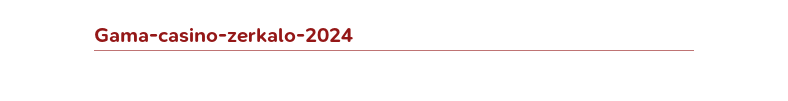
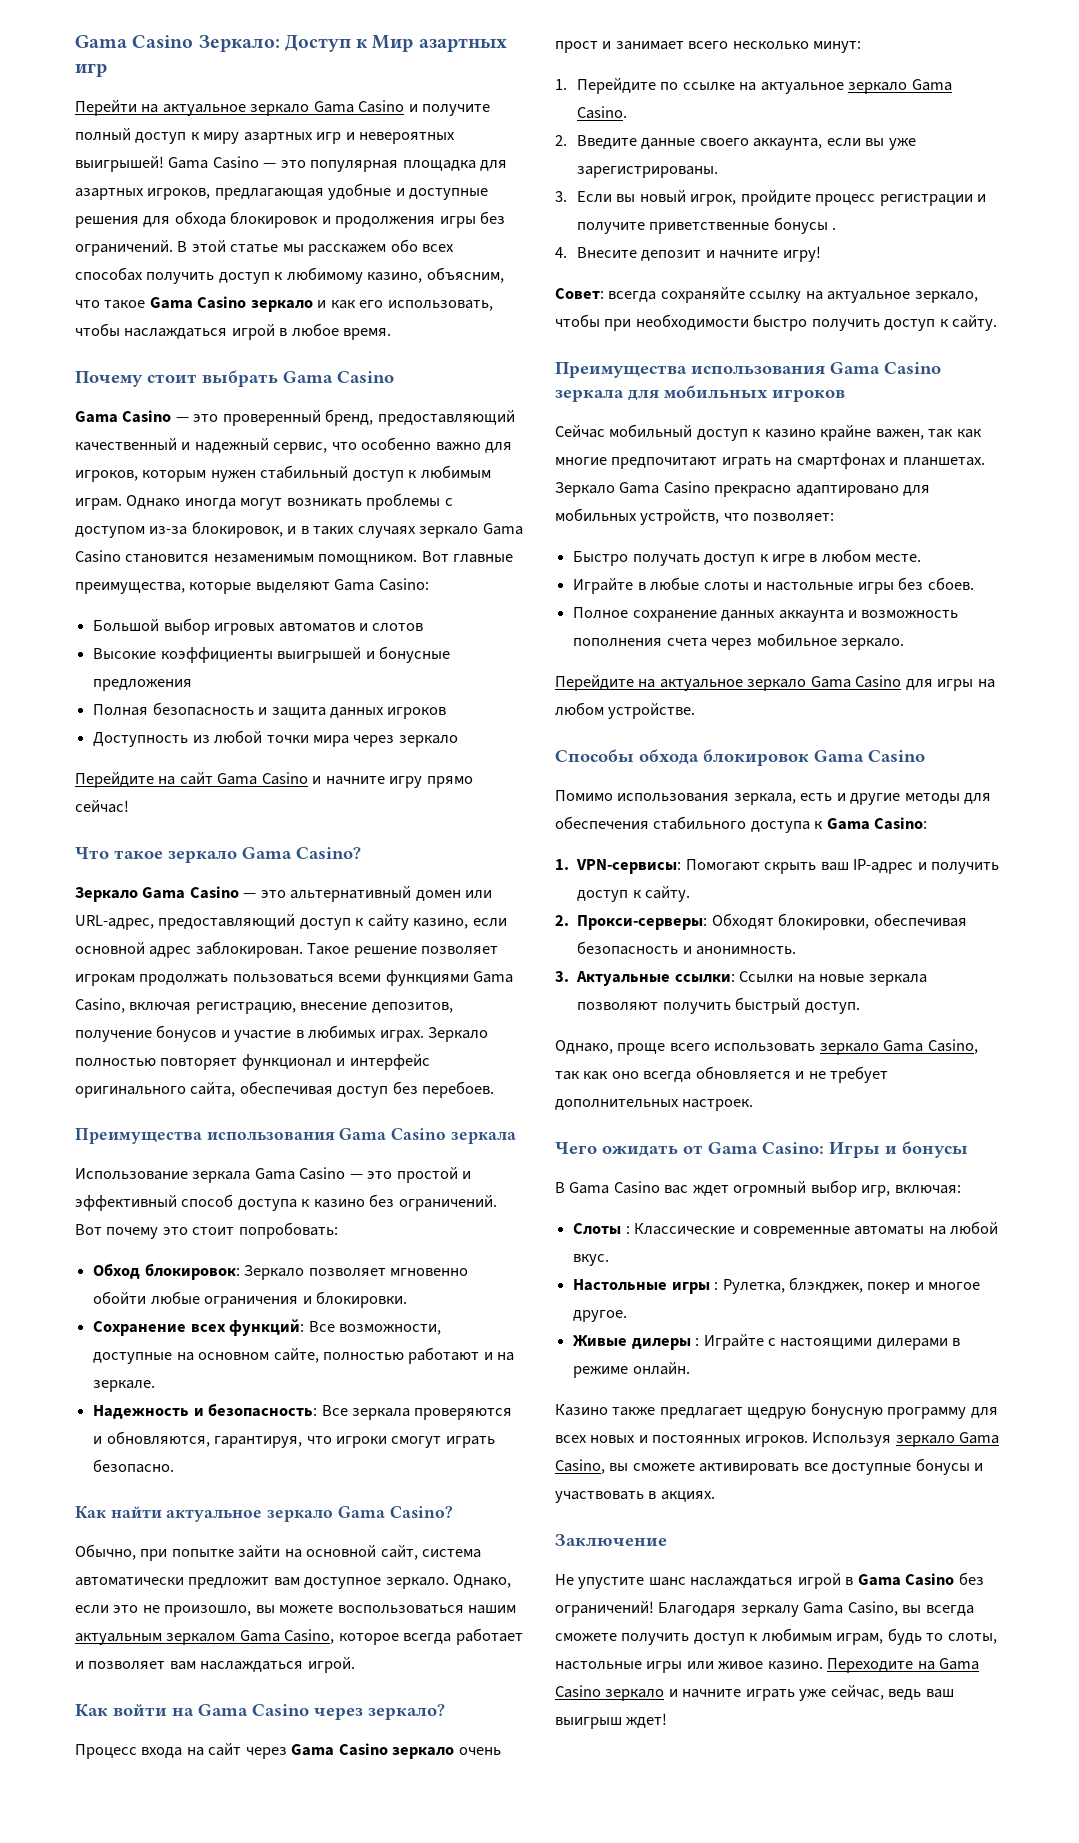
- Gama-casino-zerkalo-2024
+ Gama Casino Зеркало: Доступ к Мир азартных игр
+ Перейти на актуальное зеркало Gama Casino и получите полный доступ к миру азартных игр и невероятных выигрышей! Gama Casino — это популярная площадка для азартных игроков, предлагающая удобные и доступные решения для обхода блокировок и продолжения игры без ограничений. В этой статье мы расскажем обо всех способах получить доступ к любимому казино, объясним, что такое Gama Casino зеркало и как его использовать, чтобы наслаждаться игрой в любое время.
+ Почему стоит выбрать Gama Casino
+ Gama Casino — это проверенный бренд, предоставляющий качественный и надежный сервис, что особенно важно для игроков, которым нужен стабильный доступ к любимым играм. Однако иногда могут возникать проблемы с доступом из-за блокировок, и в таких случаях зеркало Gama Casino становится незаменимым помощником. Вот главные преимущества, которые выделяют Gama Casino:
+ Большой выбор игровых автоматов и слотов
+ Высокие коэффициенты выигрышей и бонусные предложения
+ Полная безопасность и защита данных игроков
+ Доступность из любой точки мира через зеркало
+ Перейдите на сайт Gama Casino и начните игру прямо сейчас!
+ Что такое зеркало Gama Casino?
+ Зеркало Gama Casino — это альтернативный домен или URL-адрес, предоставляющий доступ к сайту казино, если основной адрес заблокирован. Такое решение позволяет игрокам продолжать пользоваться всеми функциями Gama Casino, включая регистрацию, внесение депозитов, получение бонусов и участие в любимых играх. Зеркало полностью повторяет функционал и интерфейс оригинального сайта, обеспечивая доступ без перебоев.
+ Преимущества использования Gama Casino зеркала
+ Использование зеркала Gama Casino — это простой и эффективный способ доступа к казино без ограничений. Вот почему это стоит попробовать:
+ Обход блокировок: Зеркало позволяет мгновенно обойти любые ограничения и блокировки.
+ Сохранение всех функций: Все возможности, доступные на основном сайте, полностью работают и на зеркале.
+ Надежность и безопасность: Все зеркала проверяются и обновляются, гарантируя, что игроки смогут играть безопасно.
+ Как найти актуальное зеркало Gama Casino?
+ Обычно, при попытке зайти на основной сайт, система автоматически предложит вам доступное зеркало. Однако, если это не произошло, вы можете воспользоваться нашим актуальным зеркалом Gama Casino, которое всегда работает и позволяет вам наслаждаться игрой.
+ Как войти на Gama Casino через зеркало?
+ Процесс входа на сайт через Gama Casino зеркало очень прост и занимает всего несколько минут:
+ 1. Перейдите по ссылке на актуальное зеркало Gama Casino.
+ 2. Введите данные своего аккаунта, если вы уже зарегистрированы.
+ 3. Если вы новый игрок, пройдите процесс регистрации и получите приветственные бонусы .
+ 4. Внесите депозит и начните игру!
+ Совет: всегда сохраняйте ссылку на актуальное зеркало, чтобы при необходимости быстро получить доступ к сайту.
+ Преимущества использования Gama Casino зеркала для мобильных игроков
+ Сейчас мобильный доступ к казино крайне важен, так как многие предпочитают играть на смартфонах и планшетах. Зеркало Gama Casino прекрасно адаптировано для мобильных устройств, что позволяет:
+ Быстро получать доступ к игре в любом месте.
+ Играйте в любые слоты и настольные игры без сбоев.
+ Полное сохранение данных аккаунта и возможность пополнения счета через мобильное зеркало.
+ Перейдите на актуальное зеркало Gama Casino для игры на любом устройстве.
+ Способы обхода блокировок Gama Casino
+ Помимо использования зеркала, есть и другие методы для обеспечения стабильного доступа к Gama Casino:
+ 1. VPN-сервисы: Помогают скрыть ваш IP-адрес и получить доступ к сайту.
+ 2. Прокси-серверы: Обходят блокировки, обеспечивая безопасность и анонимность.
+ 3. Актуальные ссылки: Ссылки на новые зеркала позволяют получить быстрый доступ.
+ Однако, проще всего использовать зеркало Gama Casino, так как оно всегда обновляется и не требует дополнительных настроек.
+ Чего ожидать от Gama Casino: Игры и бонусы
+ В Gama Casino вас ждет огромный выбор игр, включая:
+ Слоты : Классические и современные автоматы на любой вкус.
+ Настольные игры : Рулетка, блэкджек, покер и многое другое.
+ Живые дилеры : Играйте с настоящими дилерами в режиме онлайн.
+ Казино также предлагает щедрую бонусную программу для всех новых и постоянных игроков. Используя зеркало Gama Casino, вы сможете активировать все доступные бонусы и участвовать в акциях.
+ Заключение
+ Не упустите шанс наслаждаться игрой в Gama Casino без ограничений! Благодаря зеркалу Gama Casino, вы всегда сможете получить доступ к любимым играм, будь то слоты, настольные игры или живое казино. Переходите на Gama Casino зеркало и начните играть уже сейчас, ведь ваш выигрыш ждет!

